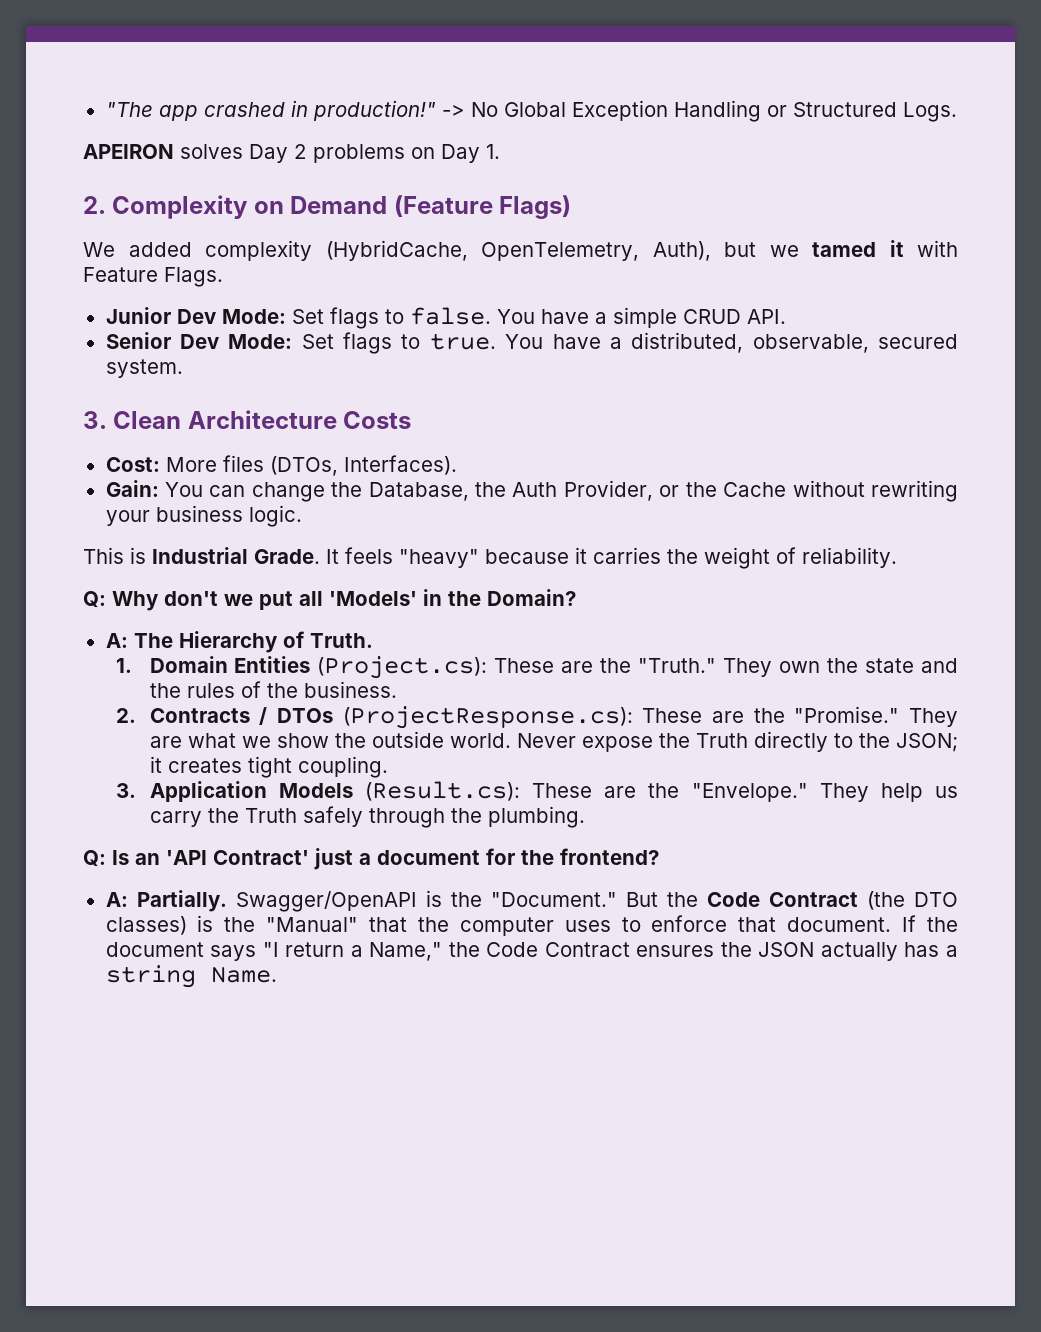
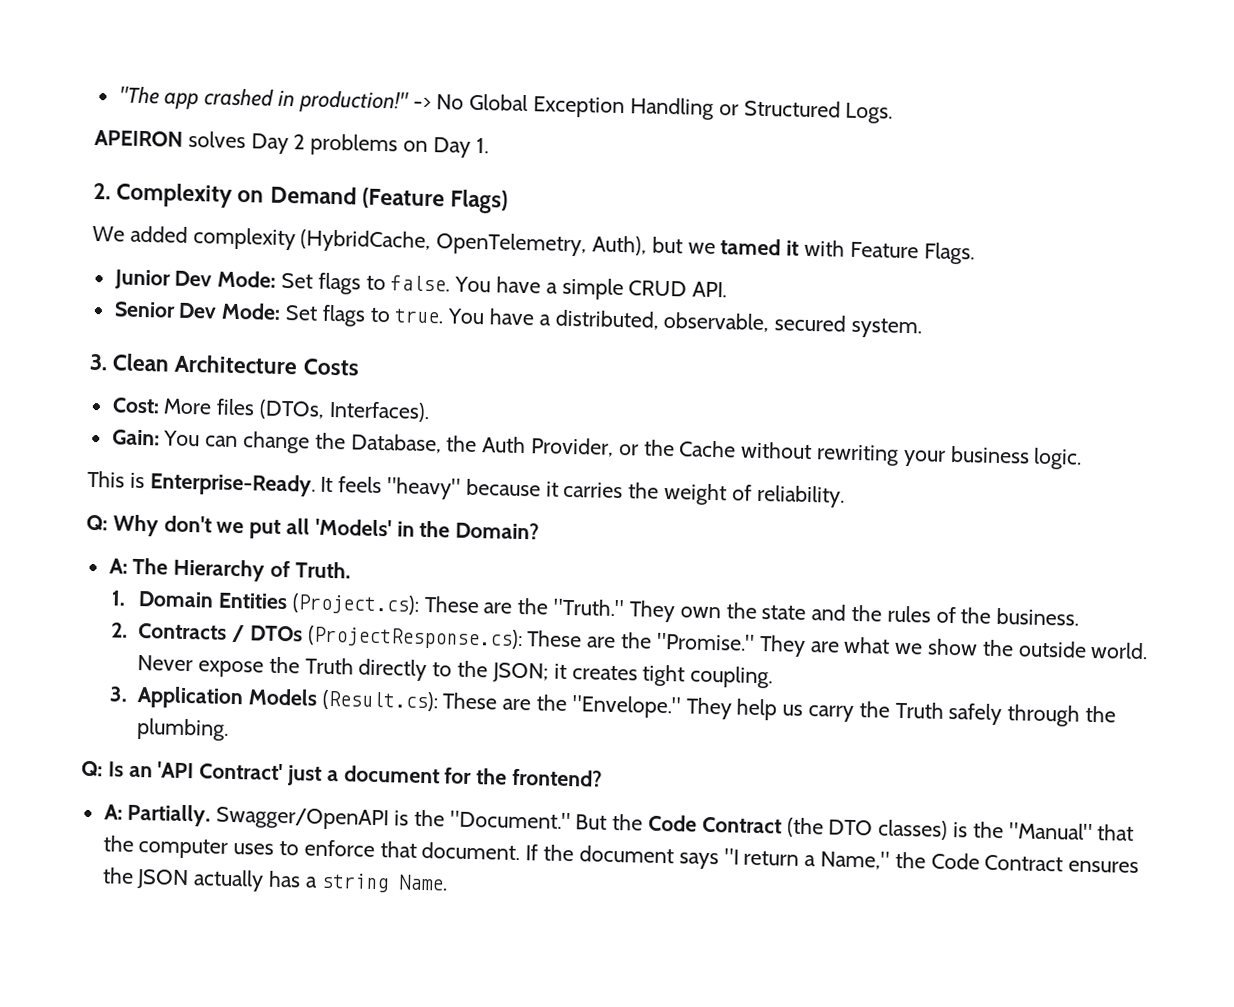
- This is Industrial Grade.
+ This is Enterprise-Ready.

